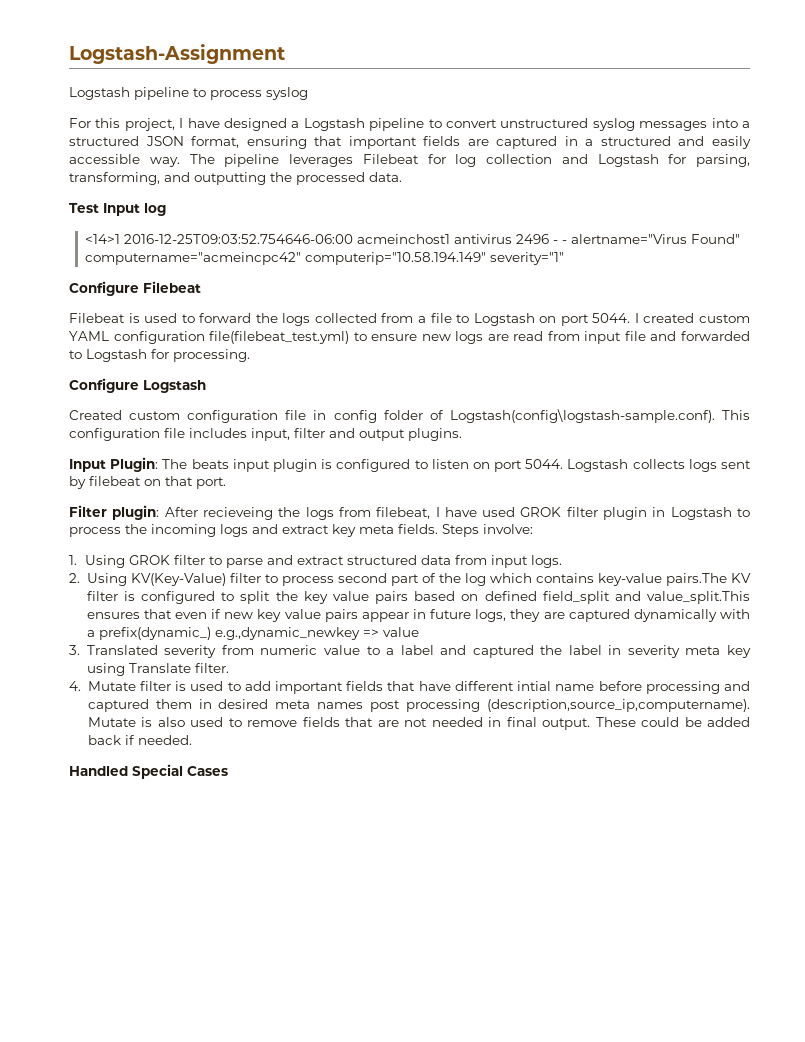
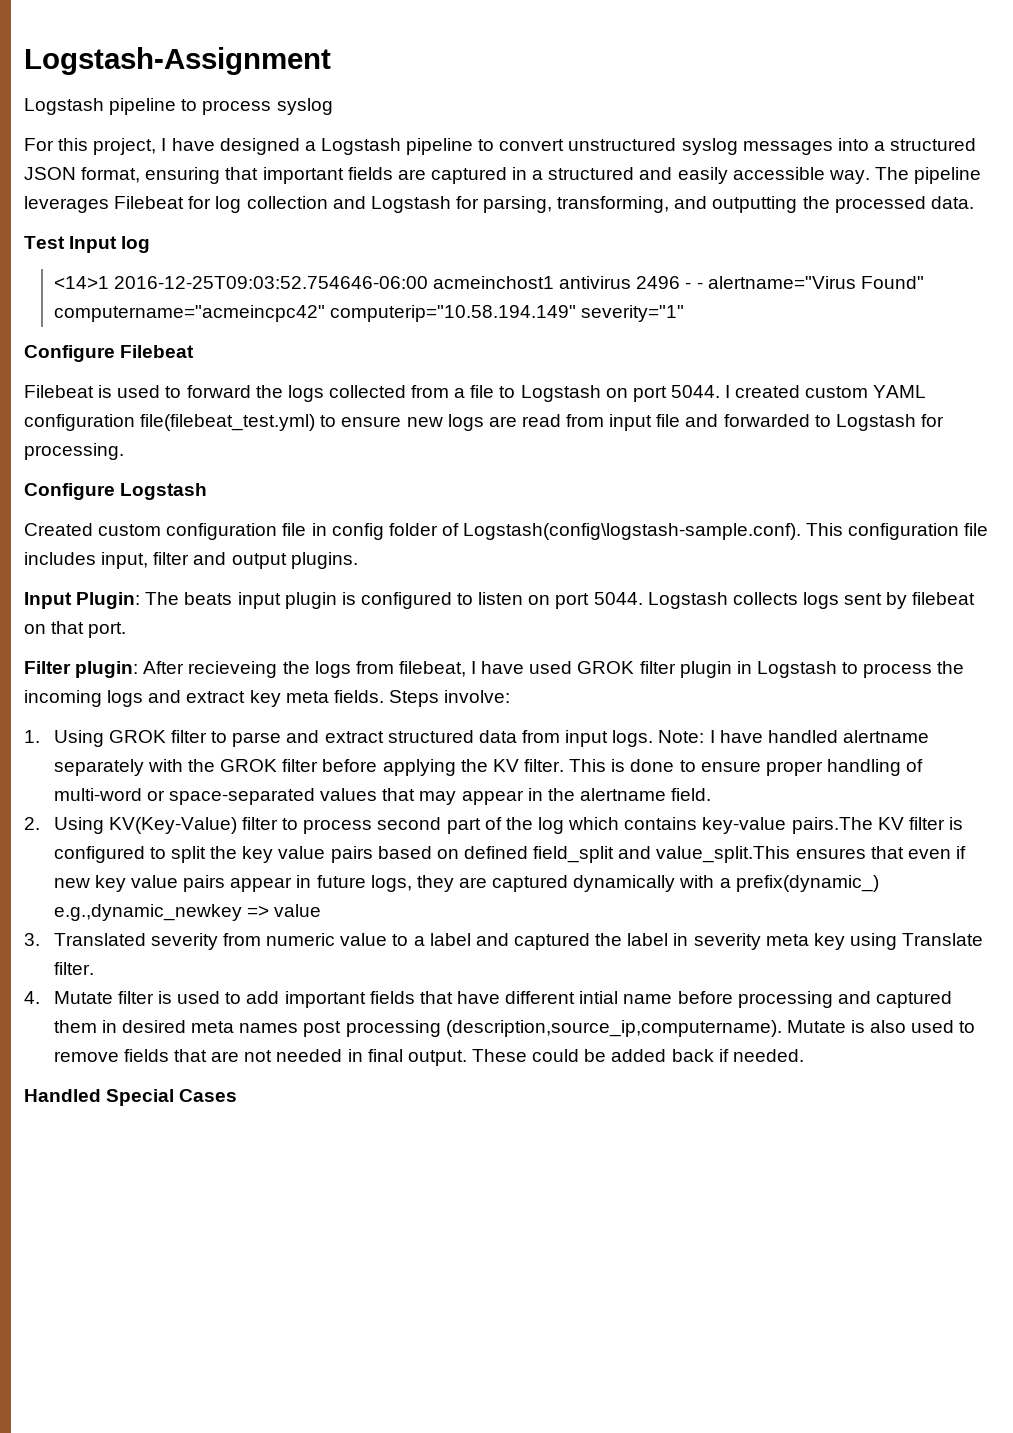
+ Note: I have handled alertname separately with the GROK filter before applying the KV filter. This is done to ensure proper handling of multi-word or space-separated values that may appear in the alertname field.

